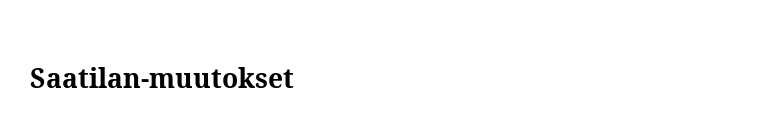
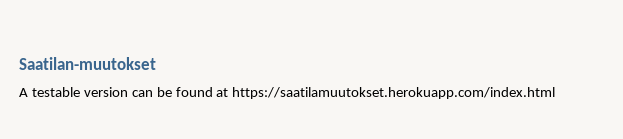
+ A testable version can be found at https://saatilamuutokset.herokuapp.com/index.html

